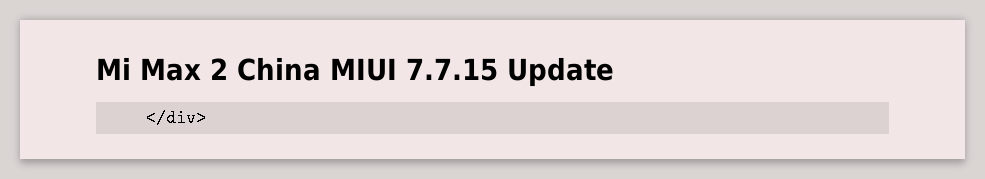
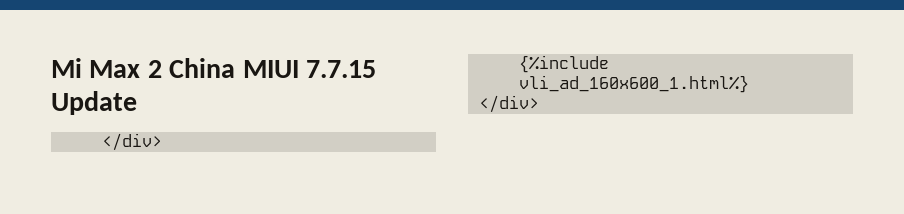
+ {%include vli_ad_160x600_1.html%}
+ </div>

